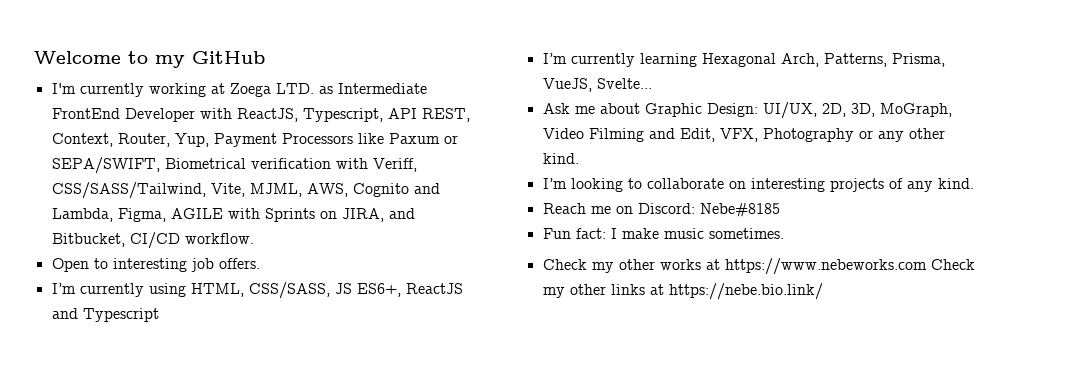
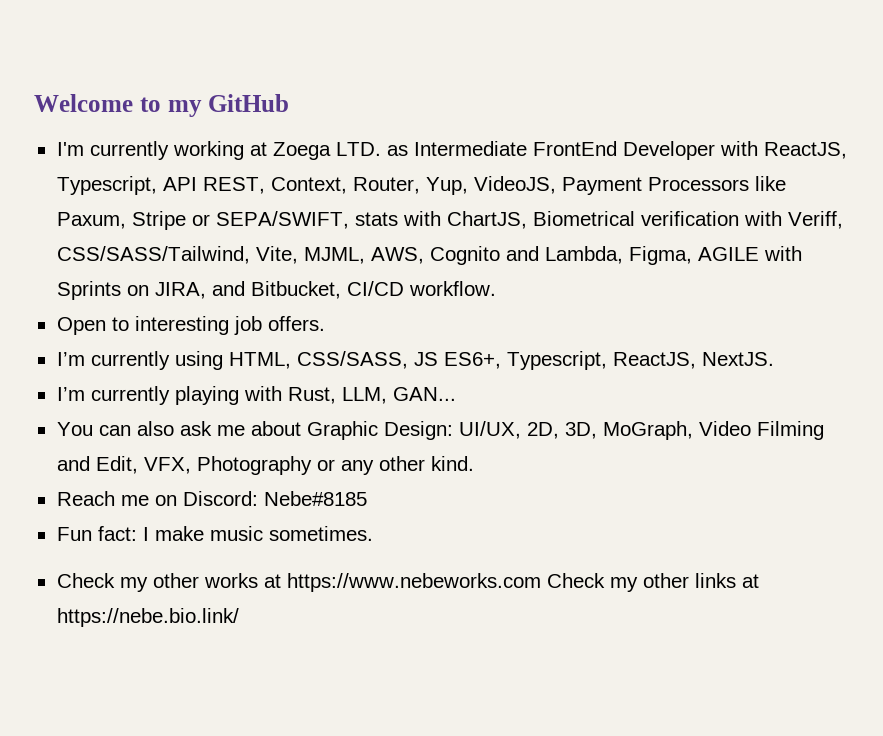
- I'm currently working at Zoega LTD. as Intermediate FrontEnd Developer with ReactJS, Typescript, API REST, Context, Router, Yup, Payment Processors like Paxum or SEPA/SWIFT, Biometrical verification with Veriff, CSS/SASS/Tailwind, Vite, MJML, AWS, Cognito and Lambda, Figma, AGILE with Sprints on JIRA, and Bitbucket, CI/CD workflow.
+ I'm currently working at Zoega LTD. as Intermediate FrontEnd Developer with ReactJS, Typescript, API REST, Context, Router, Yup, VideoJS, Payment Processors like Paxum, Stripe or SEPA/SWIFT, stats with ChartJS, Biometrical verification with Veriff, CSS/SASS/Tailwind, Vite, MJML, AWS, Cognito and Lambda, Figma, AGILE with Sprints on JIRA, and Bitbucket, CI/CD workflow.
- I’m currently using HTML, CSS/SASS, JS ES6+, ReactJS and Typescript
- I’m currently learning Hexagonal Arch, Patterns, Prisma, VueJS, Svelte...
- Ask me about Graphic Design: UI/UX, 2D, 3D, MoGraph, Video Filming and Edit, VFX, Photography or any other kind.
+ I’m currently using HTML, CSS/SASS, JS ES6+, Typescript, ReactJS, NextJS.
+ I’m currently playing with Rust, LLM, GAN...
+ You can also ask me about Graphic Design: UI/UX, 2D, 3D, MoGraph, Video Filming and Edit, VFX, Photography or any other kind.
- I’m looking to collaborate on interesting projects of any kind.

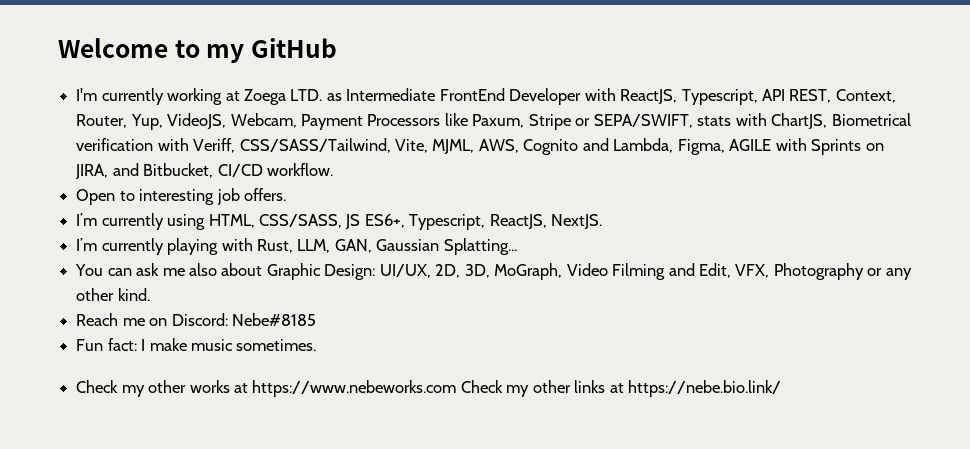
- I'm currently working at Zoega LTD. as Intermediate FrontEnd Developer with ReactJS, Typescript, API REST, Context, Router, Yup, VideoJS, Payment Processors like Paxum, Stripe or SEPA/SWIFT, stats with ChartJS, Biometrical verification with Veriff, CSS/SASS/Tailwind, Vite, MJML, AWS, Cognito and Lambda, Figma, AGILE with Sprints on JIRA, and Bitbucket, CI/CD workflow.
+ I'm currently working at Zoega LTD. as Intermediate FrontEnd Developer with ReactJS, Typescript, API REST, Context, Router, Yup, VideoJS, Webcam, Payment Processors like Paxum, Stripe or SEPA/SWIFT, stats with ChartJS, Biometrical verification with Veriff, CSS/SASS/Tailwind, Vite, MJML, AWS, Cognito and Lambda, Figma, AGILE with Sprints on JIRA, and Bitbucket, CI/CD workflow.
- I’m currently playing with Rust, LLM, GAN...
+ I’m currently playing with Rust, LLM, GAN, Gaussian Splatting...
- You can also ask me about Graphic Design: UI/UX, 2D, 3D, MoGraph, Video Filming and Edit, VFX, Photography or any other kind.
+ You can ask me also about Graphic Design: UI/UX, 2D, 3D, MoGraph, Video Filming and Edit, VFX, Photography or any other kind.

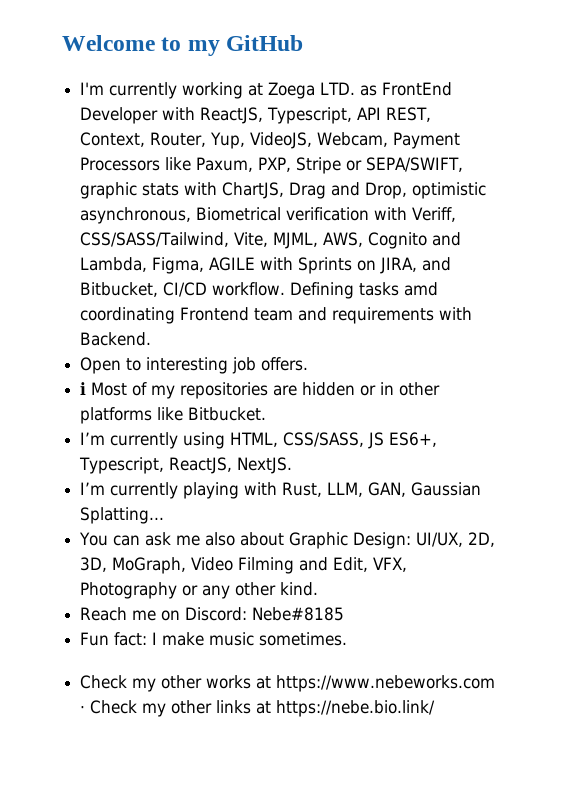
- I'm currently working at Zoega LTD. as Intermediate FrontEnd Developer with ReactJS, Typescript, API REST, Context, Router, Yup, VideoJS, Webcam, Payment Processors like Paxum, Stripe or SEPA/SWIFT, stats with ChartJS, Biometrical verification with Veriff, CSS/SASS/Tailwind, Vite, MJML, AWS, Cognito and Lambda, Figma, AGILE with Sprints on JIRA, and Bitbucket, CI/CD workflow.
+ I'm currently working at Zoega LTD. as FrontEnd Developer with ReactJS, Typescript, API REST, Context, Router, Yup, VideoJS, Webcam, Payment Processors like Paxum, PXP, Stripe or SEPA/SWIFT, graphic stats with ChartJS, Drag and Drop, optimistic asynchronous, Biometrical verification with Veriff, CSS/SASS/Tailwind, Vite, MJML, AWS, Cognito and Lambda, Figma, AGILE with Sprints on JIRA, and Bitbucket, CI/CD workflow. Defining tasks amd coordinating Frontend team and requirements with Backend.
+ ℹ Most of my repositories are hidden or in other platforms like Bitbucket.
- Check my other works at https://www.nebeworks.com Check my other links at https://nebe.bio.link/
+ Check my other works at https://www.nebeworks.com · Check my other links at https://nebe.bio.link/

